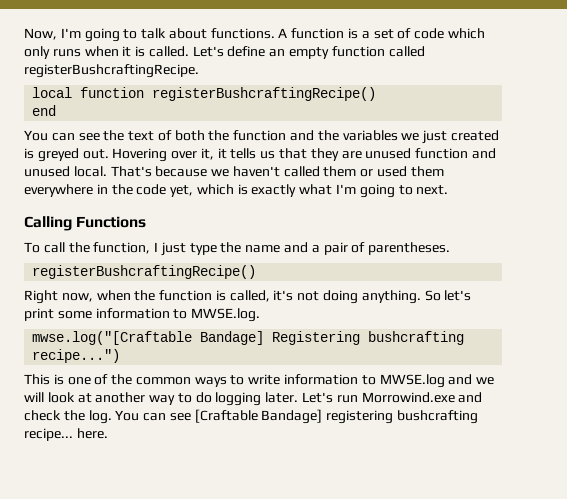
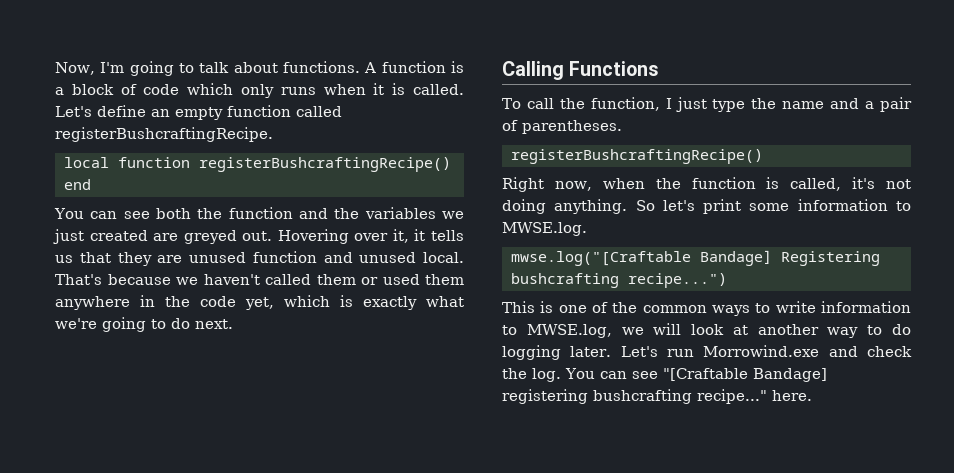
- A function is a set of code which only runs when it is called.
+ A function is a block of code which only runs when it is called.
- You can see the text of both the function and the variables we just created is greyed out.
+ You can see both the function and the variables we just created are greyed out.
- That's because we haven't called them or used them everywhere in the code yet, which is exactly what I'm going to next.
+ That's because we haven't called them or used them anywhere in the code yet, which is exactly what we're going to do next.
- This is one of the common ways to write information to MWSE.log and we will look at another way to do logging later.
+ This is one of the common ways to write information to MWSE.log, we will look at another way to do logging later.
- You can see [Craftable Bandage] registering bushcrafting recipe... here.
+ You can see "[Craftable Bandage] registering bushcrafting recipe..." here.

